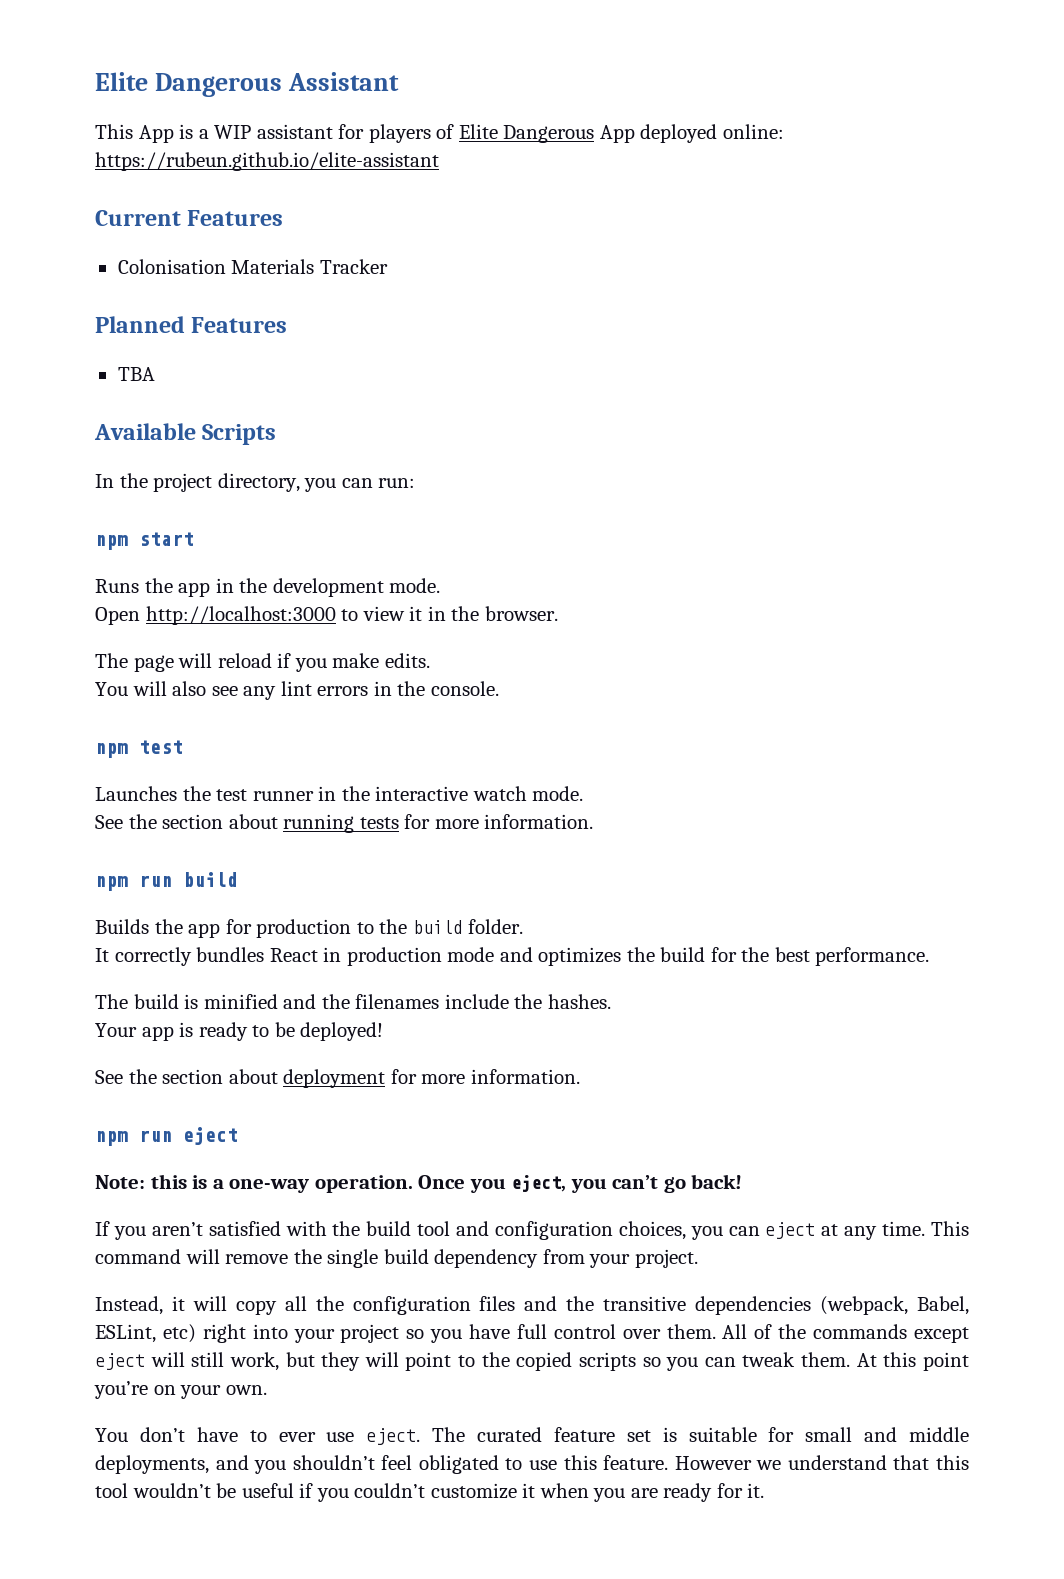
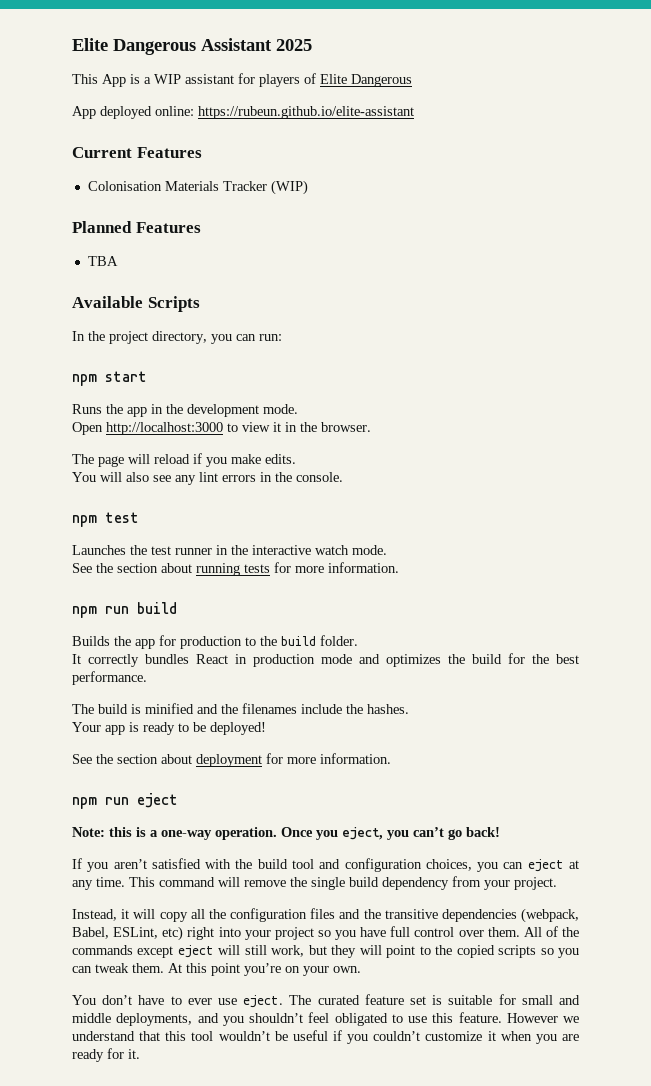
- Elite Dangerous Assistant
+ Elite Dangerous Assistant 2025
- This App is a WIP assistant for players of Elite Dangerous App deployed online: https://rubeun.github.io/elite-assistant
+ This App is a WIP assistant for players of Elite Dangerous
+ App deployed online: https://rubeun.github.io/elite-assistant
- Colonisation Materials Tracker
+ Colonisation Materials Tracker (WIP)

